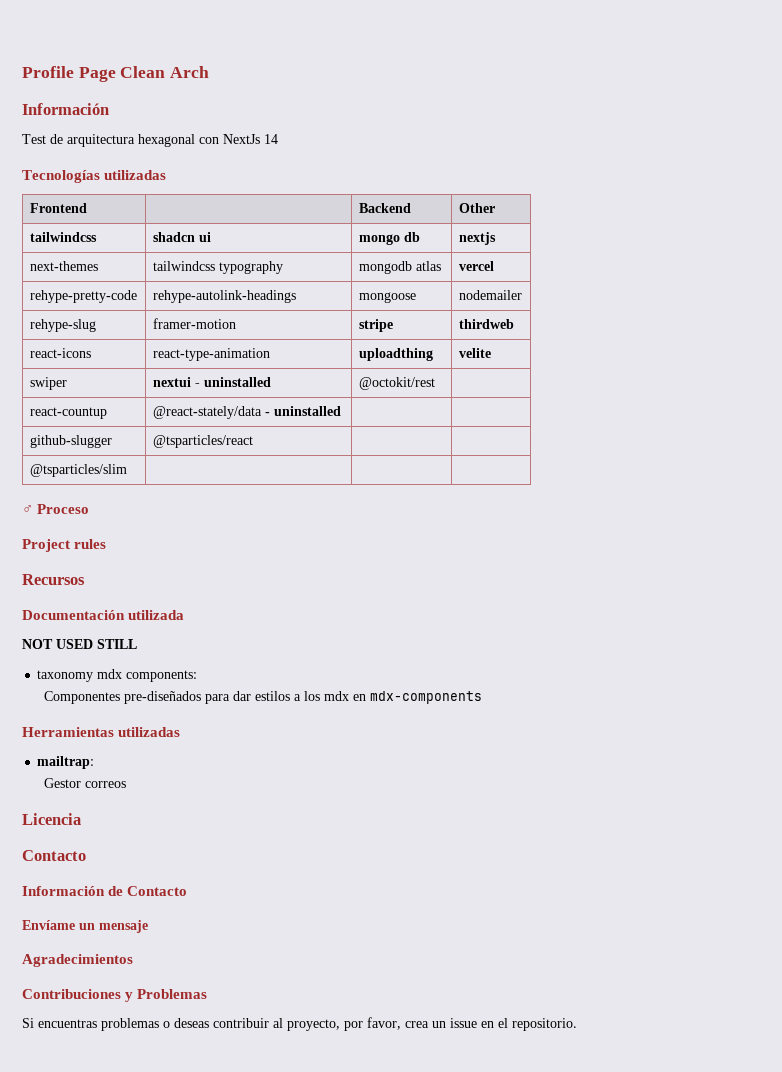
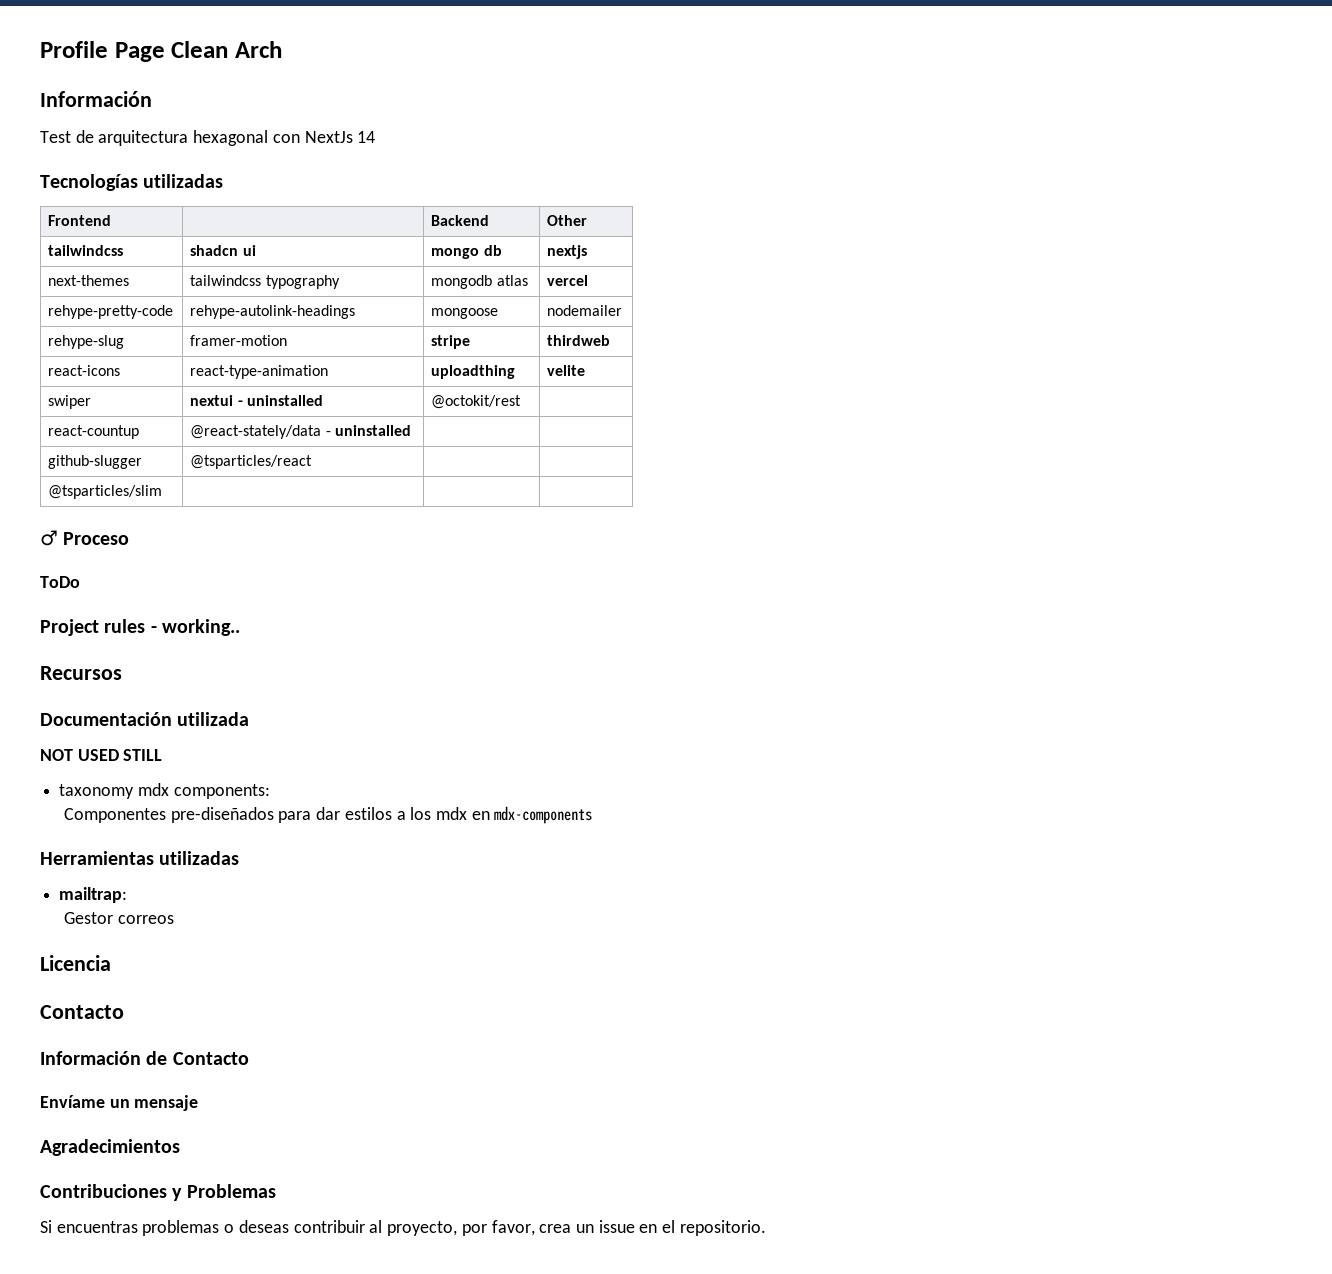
+ ToDo
- Project rules
+ Project rules - working..

